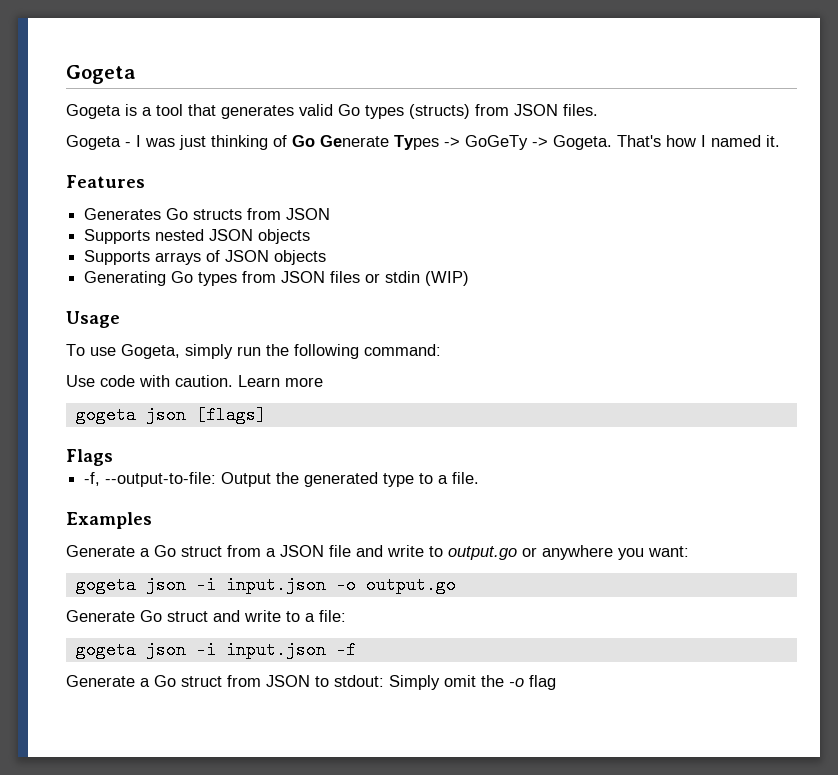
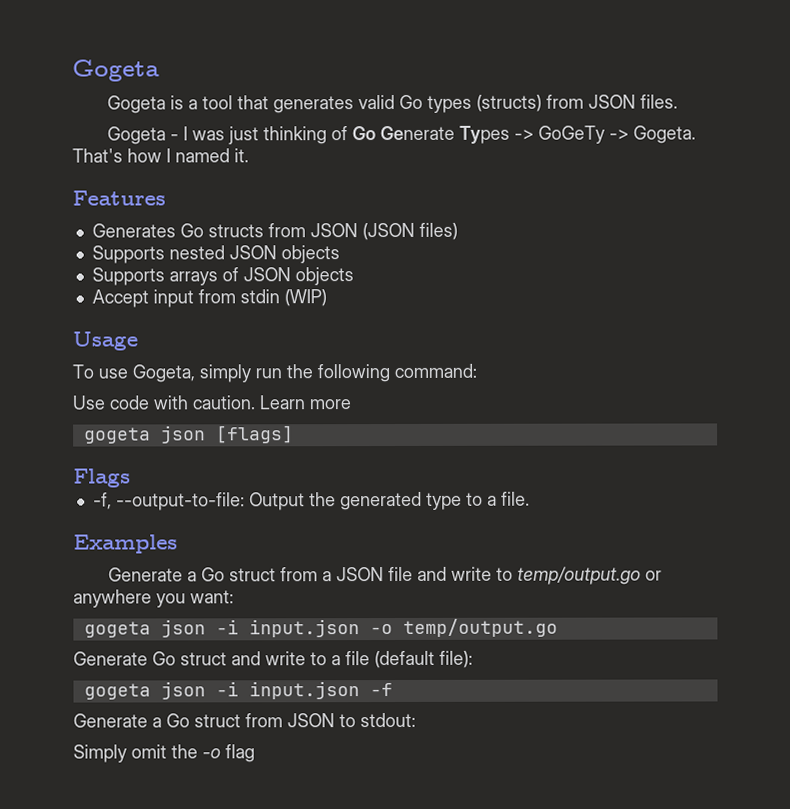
- Generates Go structs from JSON
+ Generates Go structs from JSON (JSON files)
- Generating Go types from JSON files or stdin (WIP)
+ Accept input from stdin (WIP)
- Generate a Go struct from a JSON file and write to output.go or anywhere you want:
+ Generate a Go struct from a JSON file and write to temp/output.go or anywhere you want:
- gogeta json -i input.json -o output.go
+ gogeta json -i input.json -o temp/output.go
- Generate Go struct and write to a file:
+ Generate Go struct and write to a file (default file):
- Generate a Go struct from JSON to stdout: Simply omit the -o flag
+ Generate a Go struct from JSON to stdout:
+ Simply omit the -o flag

